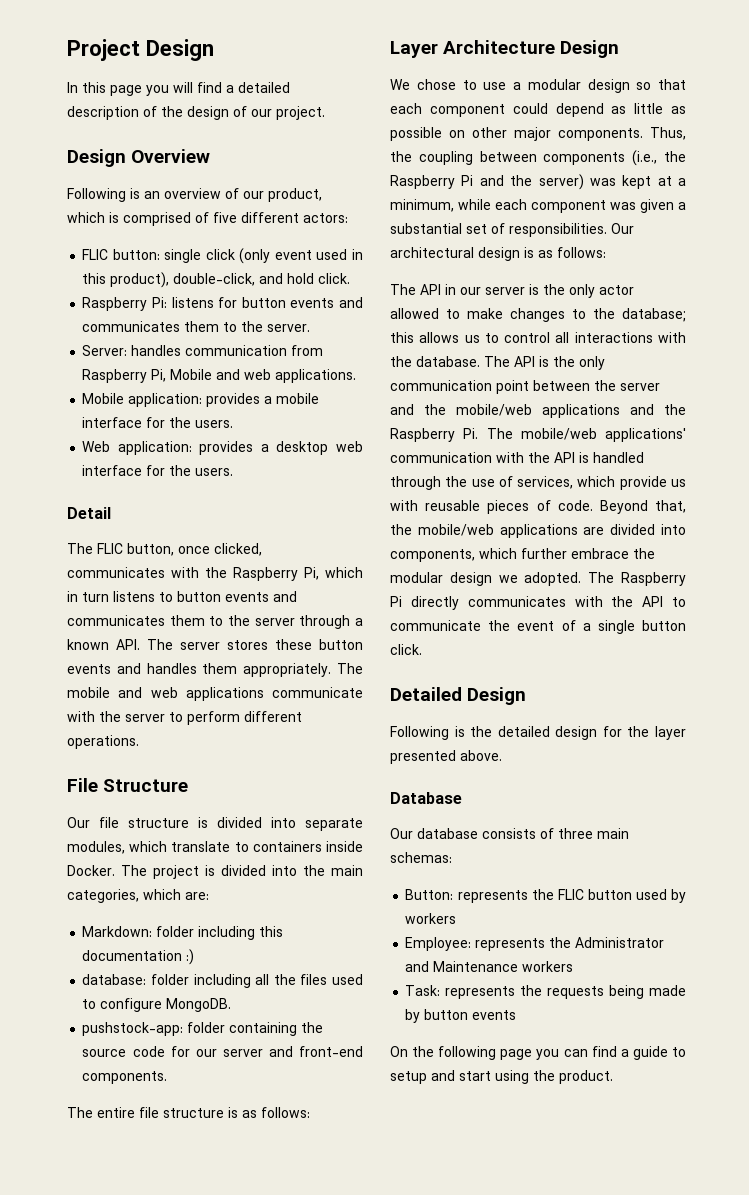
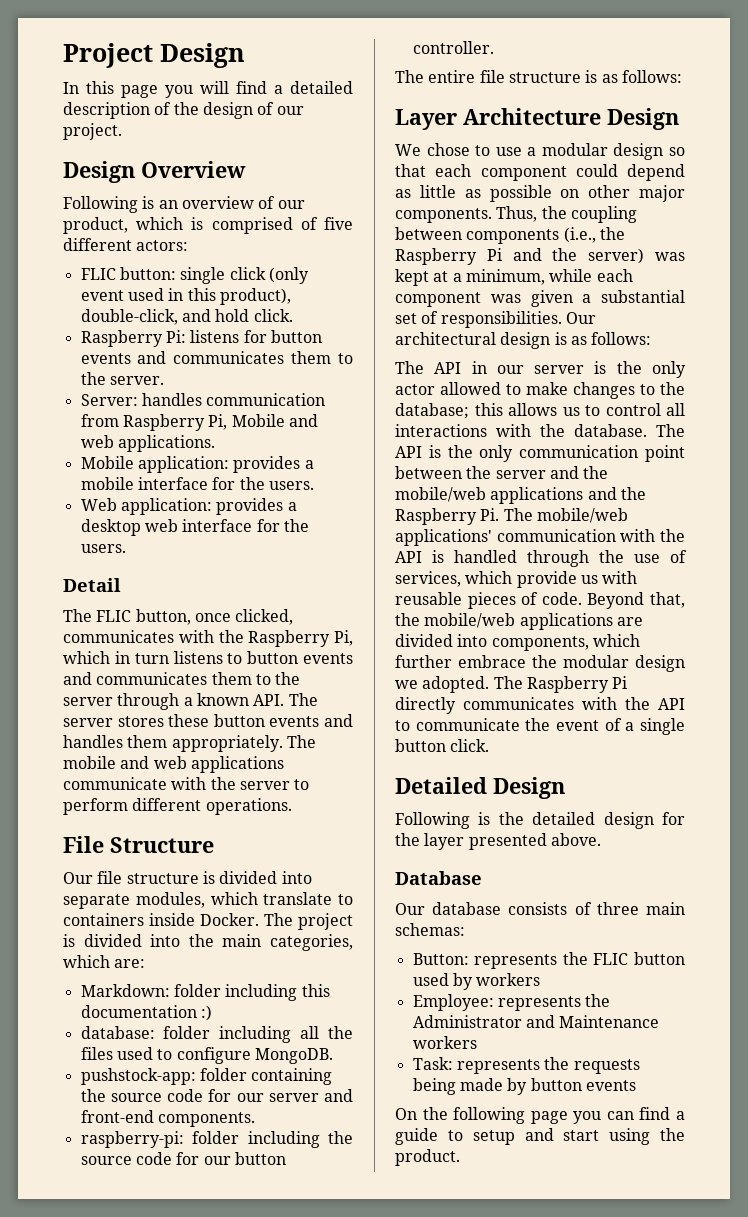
+ raspberry-pi: folder including the source code for our button controller.

